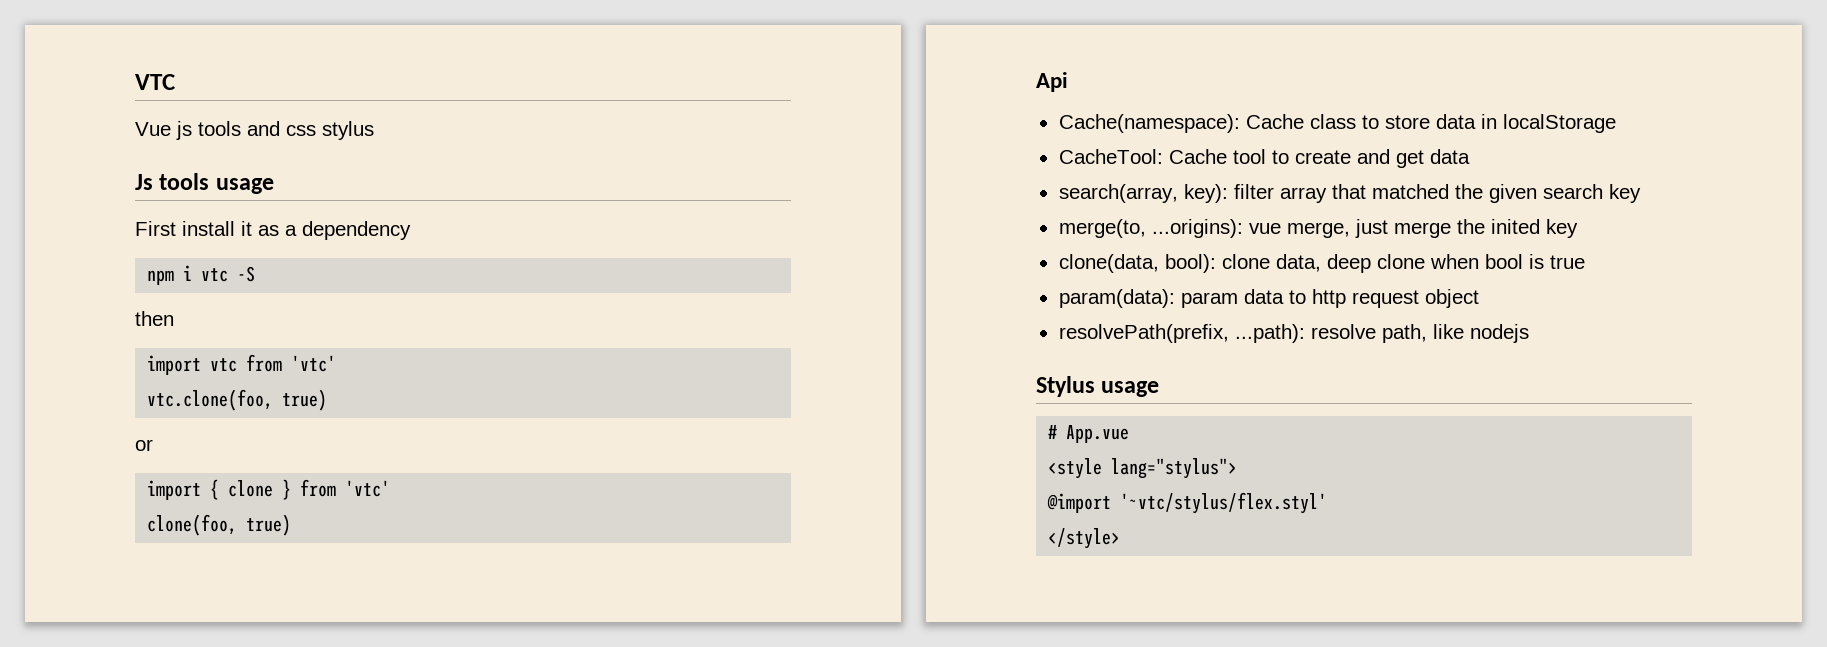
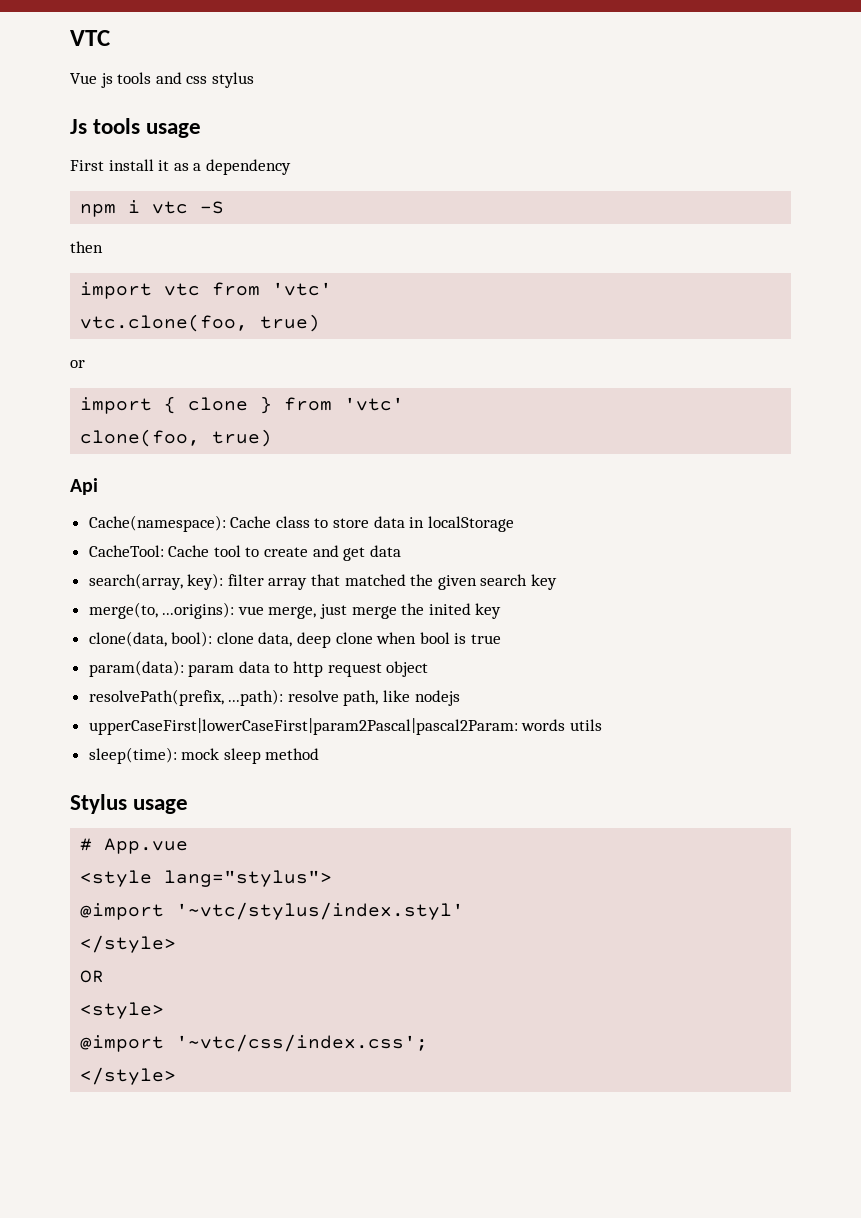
+ upperCaseFirst|lowerCaseFirst|param2Pascal|pascal2Param: words utils
+ sleep(time): mock sleep method
- @import '~vtc/stylus/flex.styl'
+ @import '~vtc/stylus/index.styl'
+ </style>
+ OR
+ <style>
+ @import '~vtc/css/index.css';

